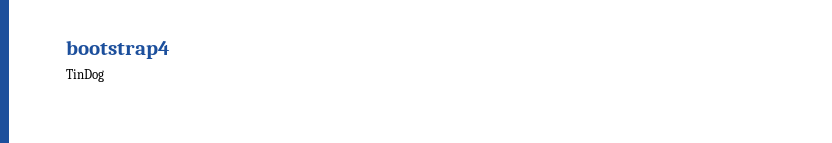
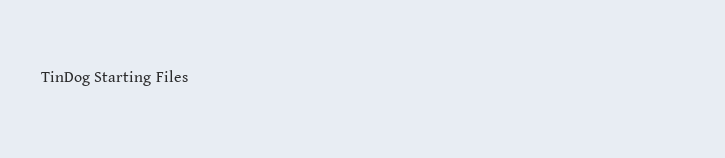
- bootstrap4
- TinDog
+ TinDog Starting Files

